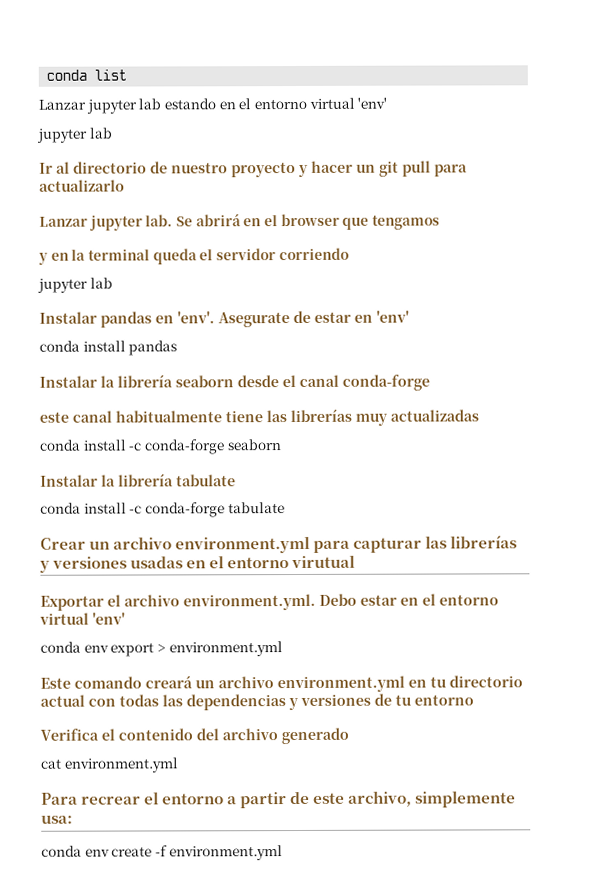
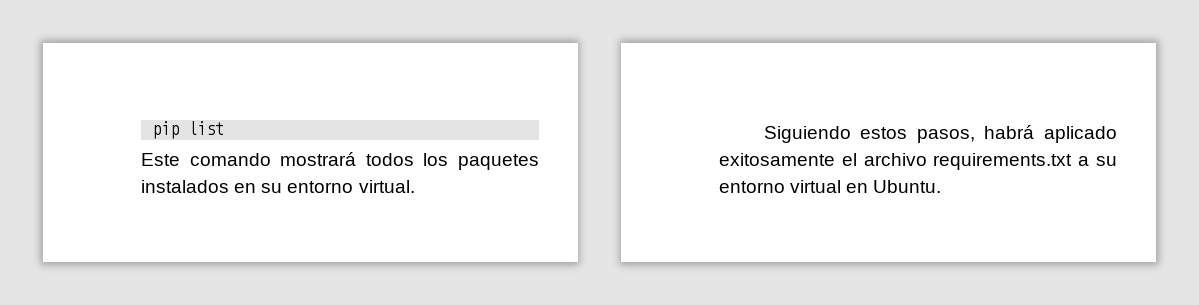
- conda list
+ pip list
- Lanzar jupyter lab estando en el entorno virtual 'env'
- jupyter lab
- Ir al directorio de nuestro proyecto y hacer un git pull para actualizarlo
- Lanzar jupyter lab. Se abrirá en el browser que tengamos
- y en la terminal queda el servidor corriendo
- jupyter lab
- Instalar pandas en 'env'. Asegurate de estar en 'env'
- conda install pandas
- Instalar la librería seaborn desde el canal conda-forge
- este canal habitualmente tiene las librerías muy actualizadas
- conda install -c conda-forge seaborn
- Instalar la librería tabulate
- conda install -c conda-forge tabulate
- Crear un archivo environment.yml para capturar las librerías y versiones usadas en el entorno virutual
- Exportar el archivo environment.yml. Debo estar en el entorno virtual 'env'
- conda env export > environment.yml
- Este comando creará un archivo environment.yml en tu directorio actual con todas las dependencias y versiones de tu entorno
- Verifica el contenido del archivo generado
- cat environment.yml
- Para recrear el entorno a partir de este archivo, simplemente usa:
- conda env create -f environment.yml
+ Este comando mostrará todos los paquetes instalados en su entorno virtual.
+ Siguiendo estos pasos, habrá aplicado exitosamente el archivo requirements.txt a su entorno virtual en Ubuntu.

